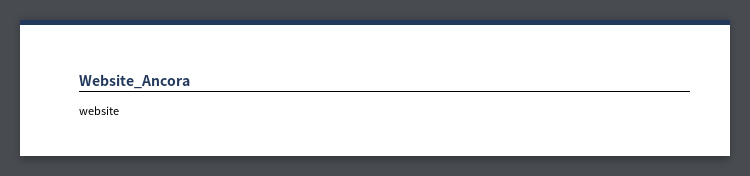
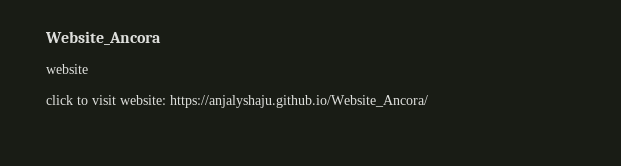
+ click to visit website: https://anjalyshaju.github.io/Website_Ancora/

